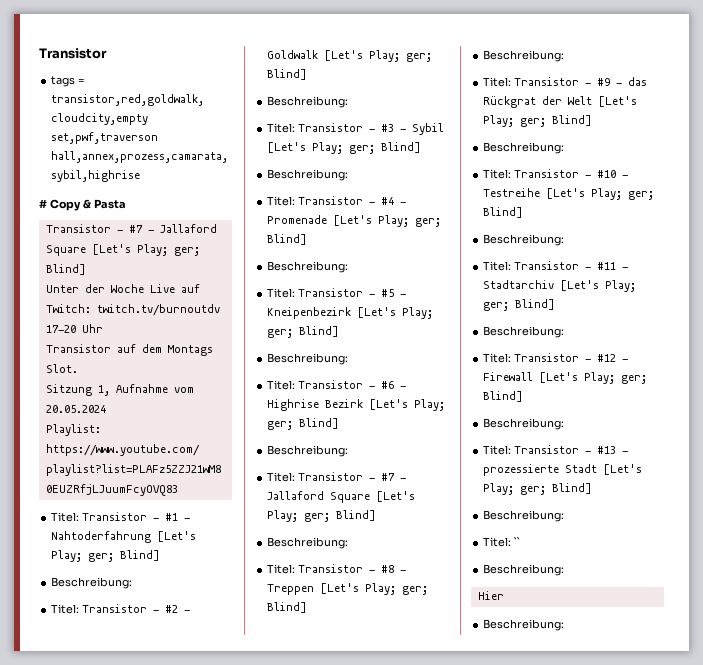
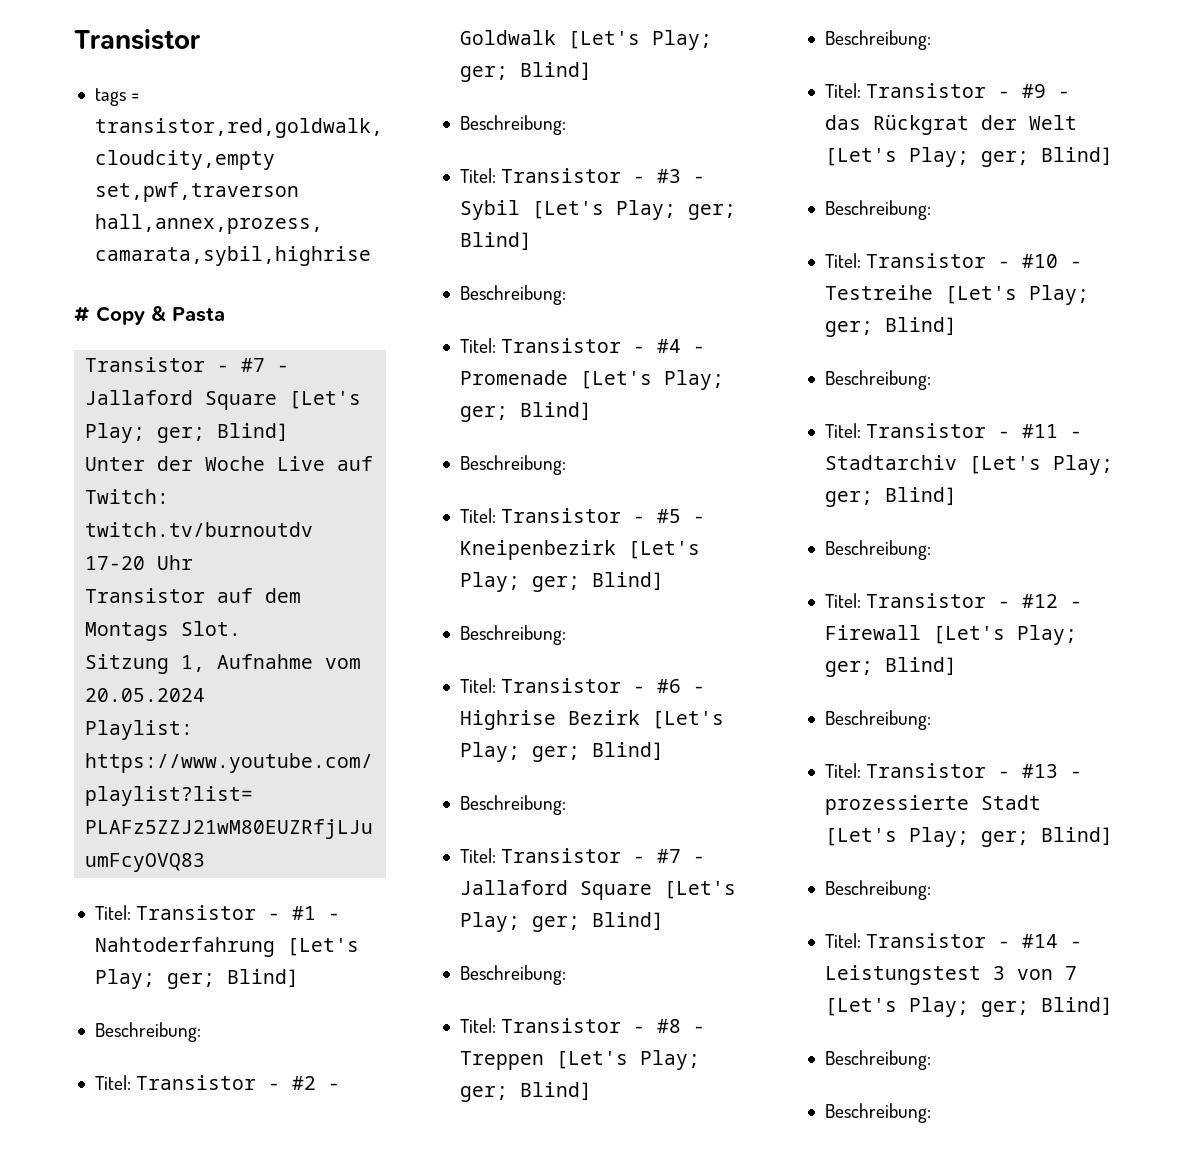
- Titel: ``
+ Titel: Transistor - #14 - Leistungstest 3 von 7 [Let's Play; ger; Blind]
  Beschreibung:
- Hier

